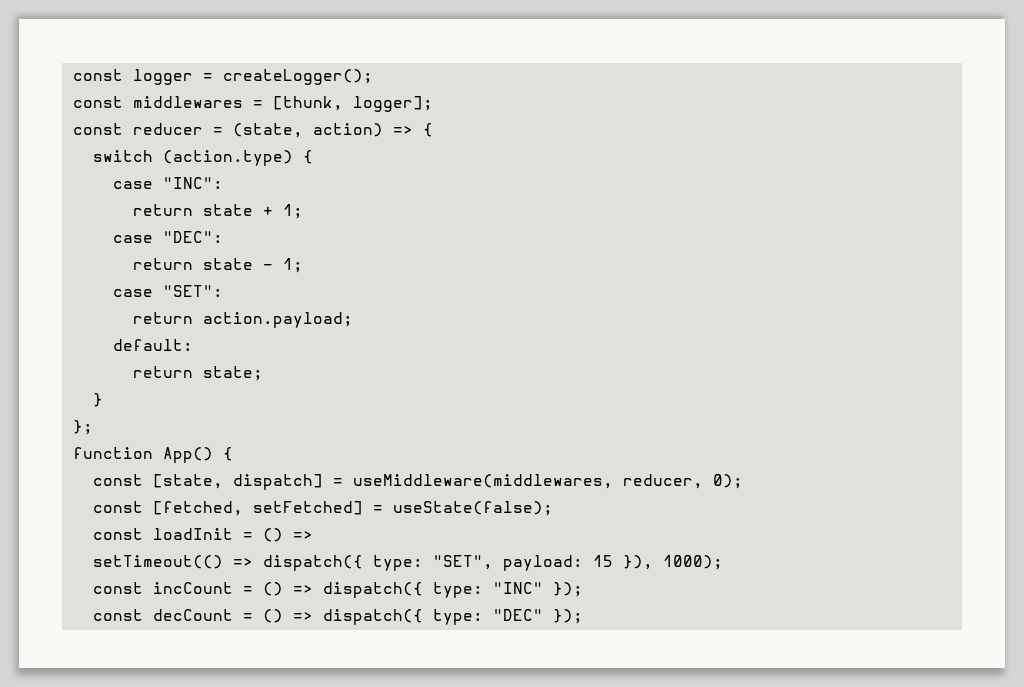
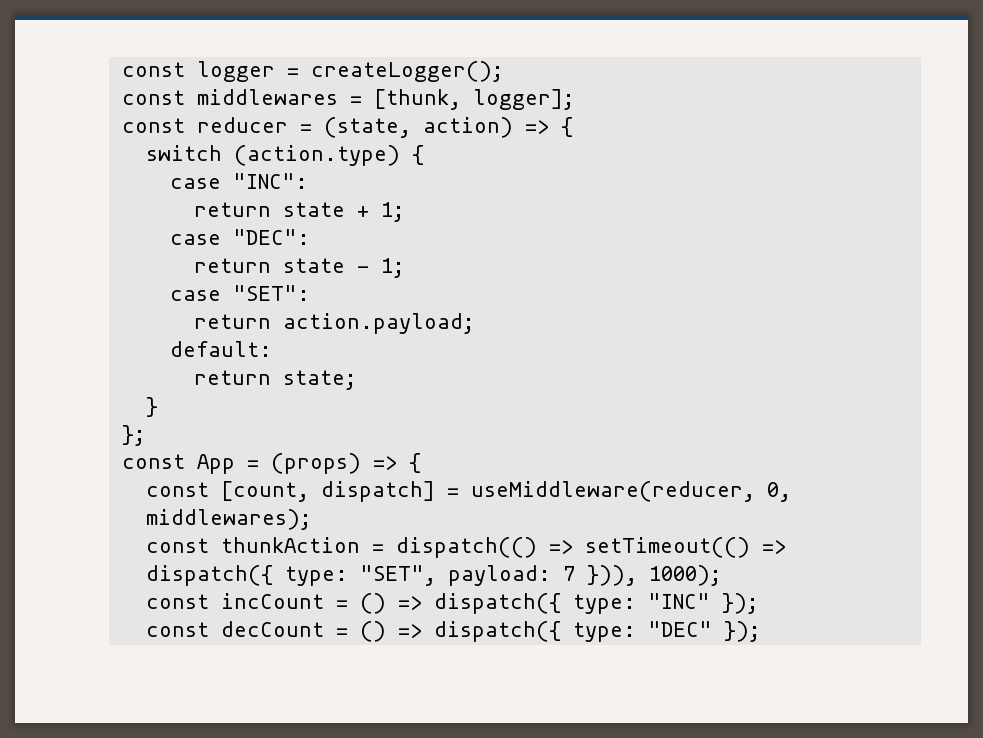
- function App() {
+ const App = (props) => {
- const [state, dispatch] = useMiddleware(middlewares, reducer, 0);
- const [fetched, setFetched] = useState(false);
- const loadInit = () =>
- setTimeout(() => dispatch({ type: "SET", payload: 15 }), 1000);
+ const [count, dispatch] = useMiddleware(reducer, 0, middlewares);
+ const thunkAction = dispatch(() => setTimeout(() => dispatch({ type: "SET", payload: 7 })), 1000);

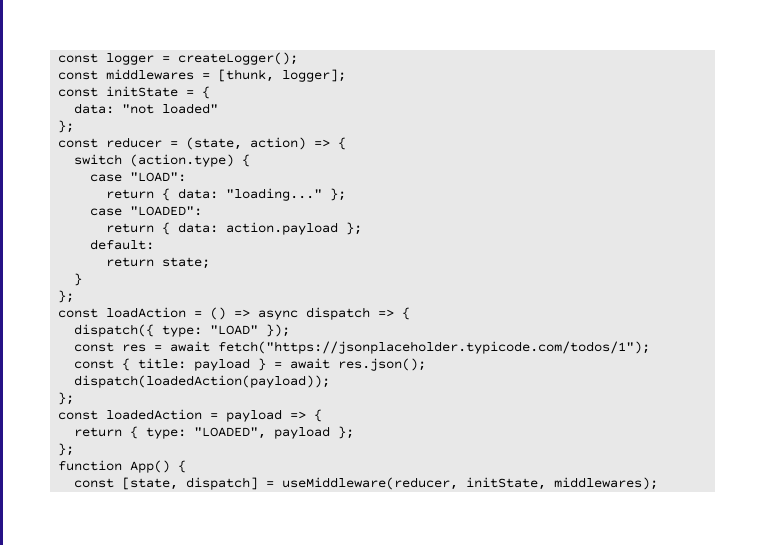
+ const initState = {
+ data: "not loaded"
+ };
- case "INC":
- return state + 1;
- case "DEC":
- return state - 1;
- case "SET":
- return action.payload;
+ case "LOAD":
+ return { data: "loading..." };
+ case "LOADED":
+ return { data: action.payload };
- const App = (props) => {
- const [count, dispatch] = useMiddleware(reducer, 0, middlewares);
+ const loadAction = () => async dispatch => {
+ dispatch({ type: "LOAD" });
+ const res = await fetch("https://jsonplaceholder.typicode.com/todos/1");
+ const { title: payload } = await res.json();
+ dispatch(loadedAction(payload));
+ };
+ const loadedAction = payload => {
+ return { type: "LOADED", payload };
+ };
+ function App() {
+ const [state, dispatch] = useMiddleware(reducer, initState, middlewares);
- const thunkAction = dispatch(() => setTimeout(() => dispatch({ type: "SET", payload: 7 })), 1000);
- const incCount = () => dispatch({ type: "INC" });
- const decCount = () => dispatch({ type: "DEC" });

